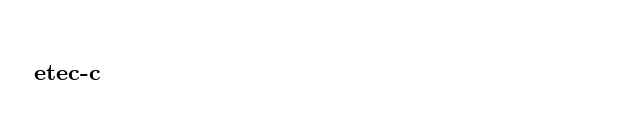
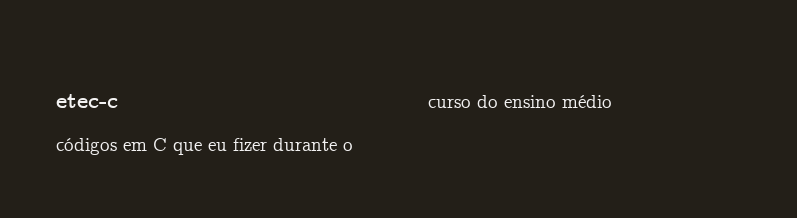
+ códigos em C que eu fizer durante o curso do ensino médio

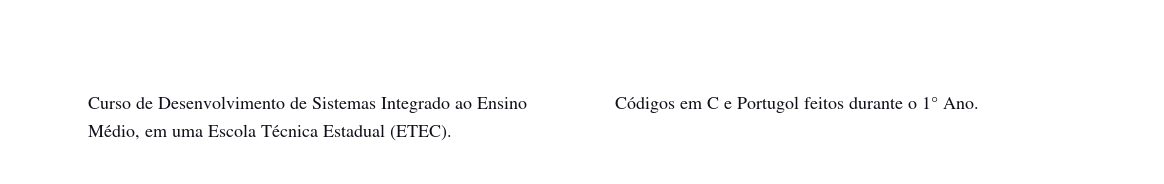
- etec-c
- códigos em C que eu fizer durante o curso do ensino médio
+ Curso de Desenvolvimento de Sistemas Integrado ao Ensino Médio, em uma Escola Técnica Estadual (ETEC).
+ Códigos em C e Portugol feitos durante o 1° Ano.

